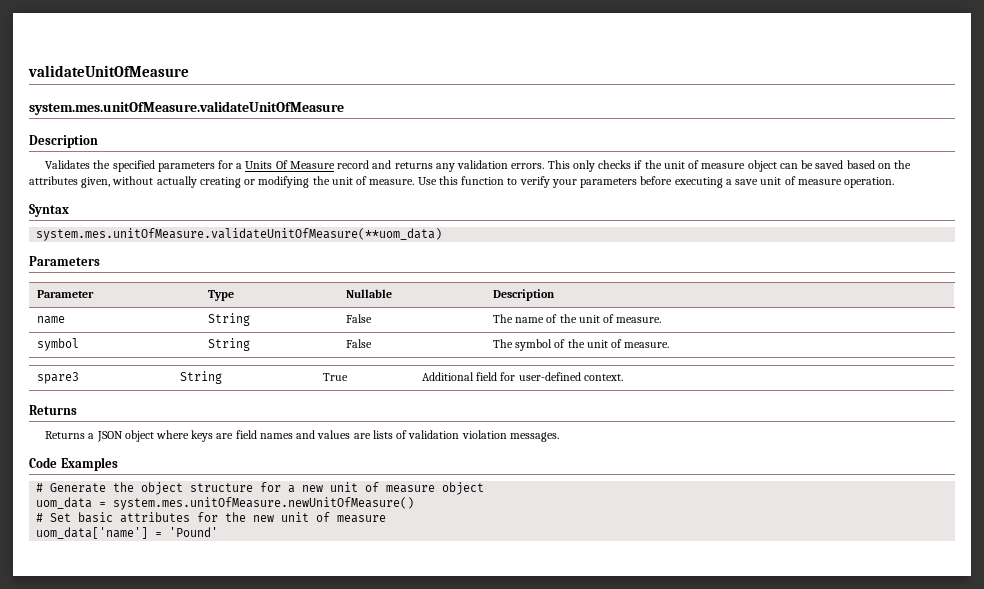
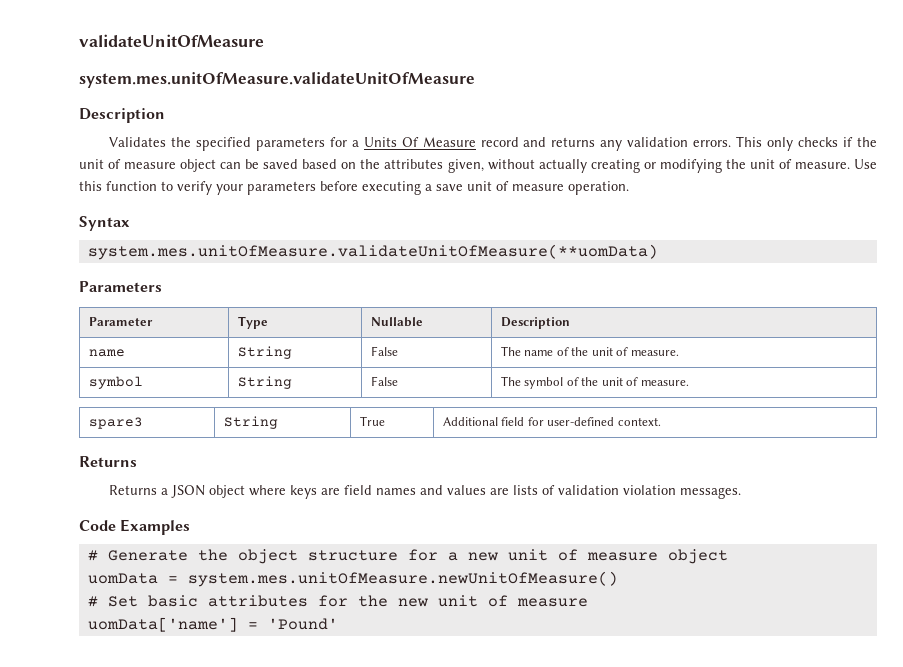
- system.mes.unitOfMeasure.validateUnitOfMeasure(**uom_data)
+ system.mes.unitOfMeasure.validateUnitOfMeasure(**uomData)
- uom_data = system.mes.unitOfMeasure.newUnitOfMeasure()
+ uomData = system.mes.unitOfMeasure.newUnitOfMeasure()
- uom_data['name'] = 'Pound'
+ uomData['name'] = 'Pound'

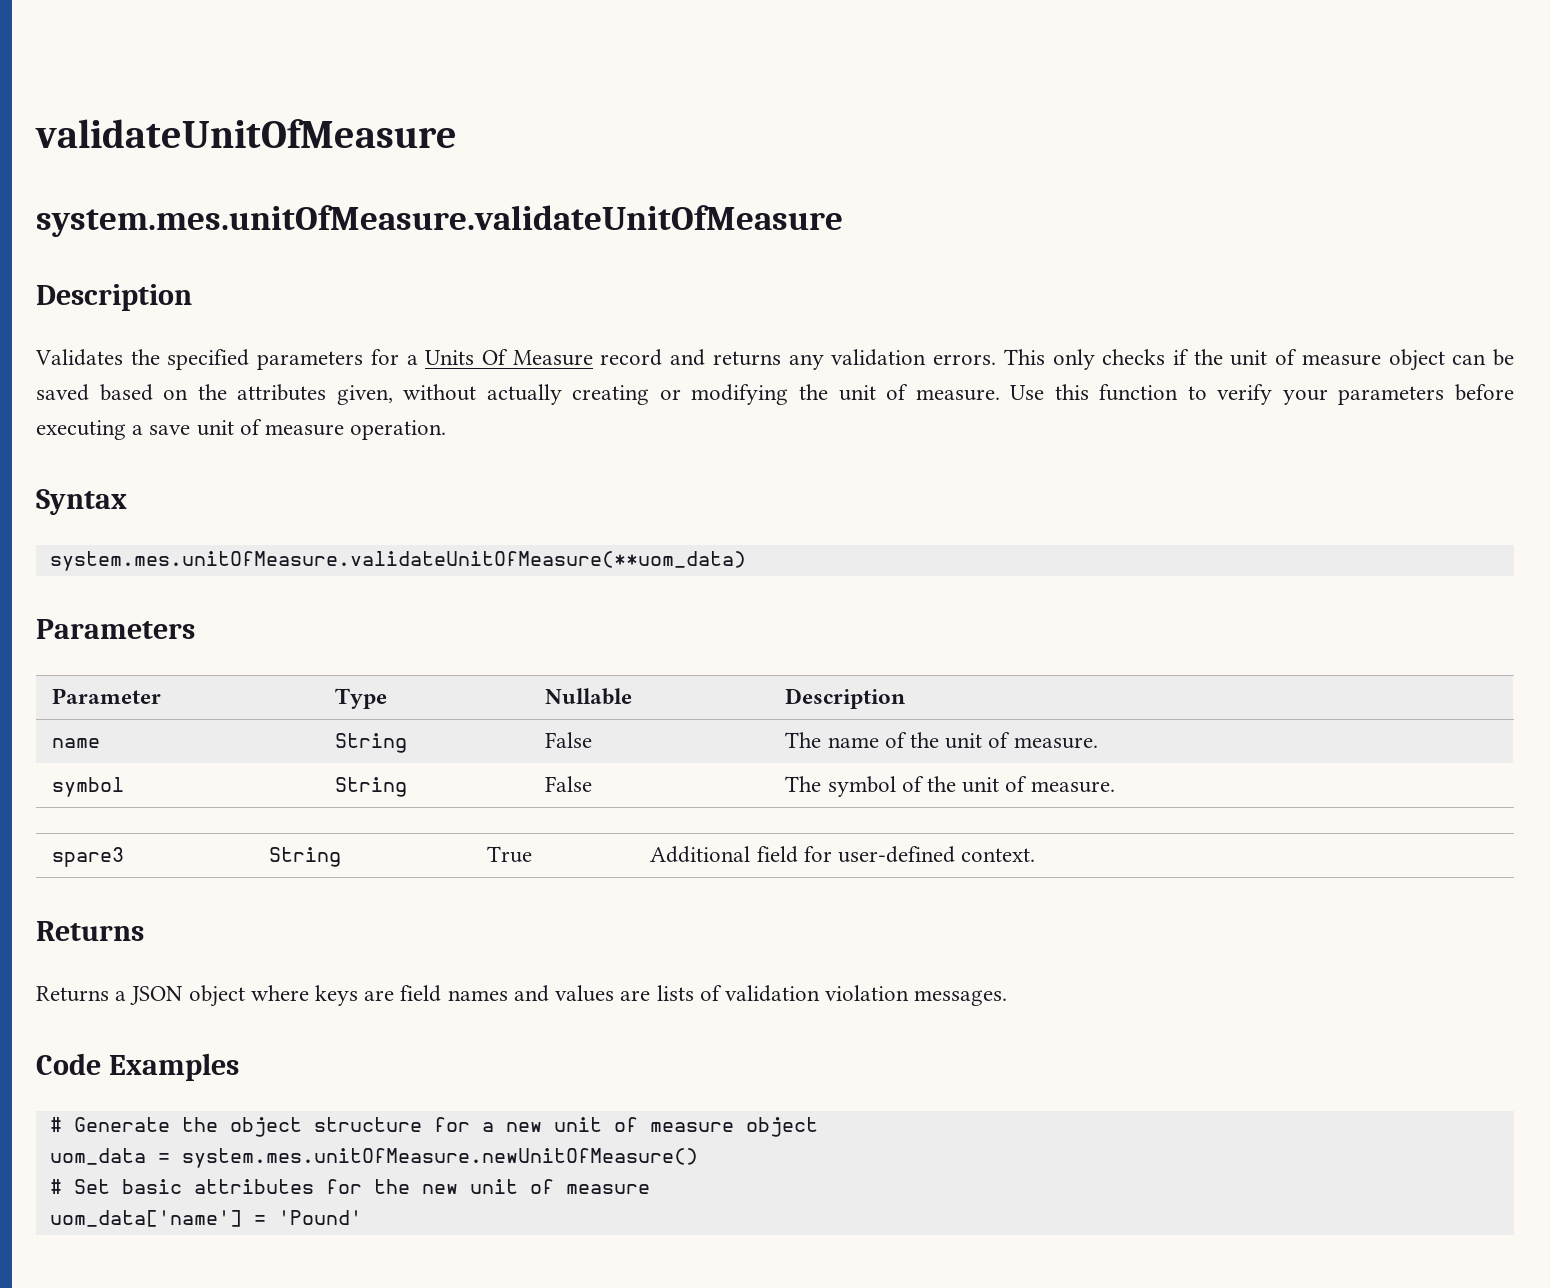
- system.mes.unitOfMeasure.validateUnitOfMeasure(**uomData)
+ system.mes.unitOfMeasure.validateUnitOfMeasure(**uom_data)
- uomData = system.mes.unitOfMeasure.newUnitOfMeasure()
+ uom_data = system.mes.unitOfMeasure.newUnitOfMeasure()
- uomData['name'] = 'Pound'
+ uom_data['name'] = 'Pound'

